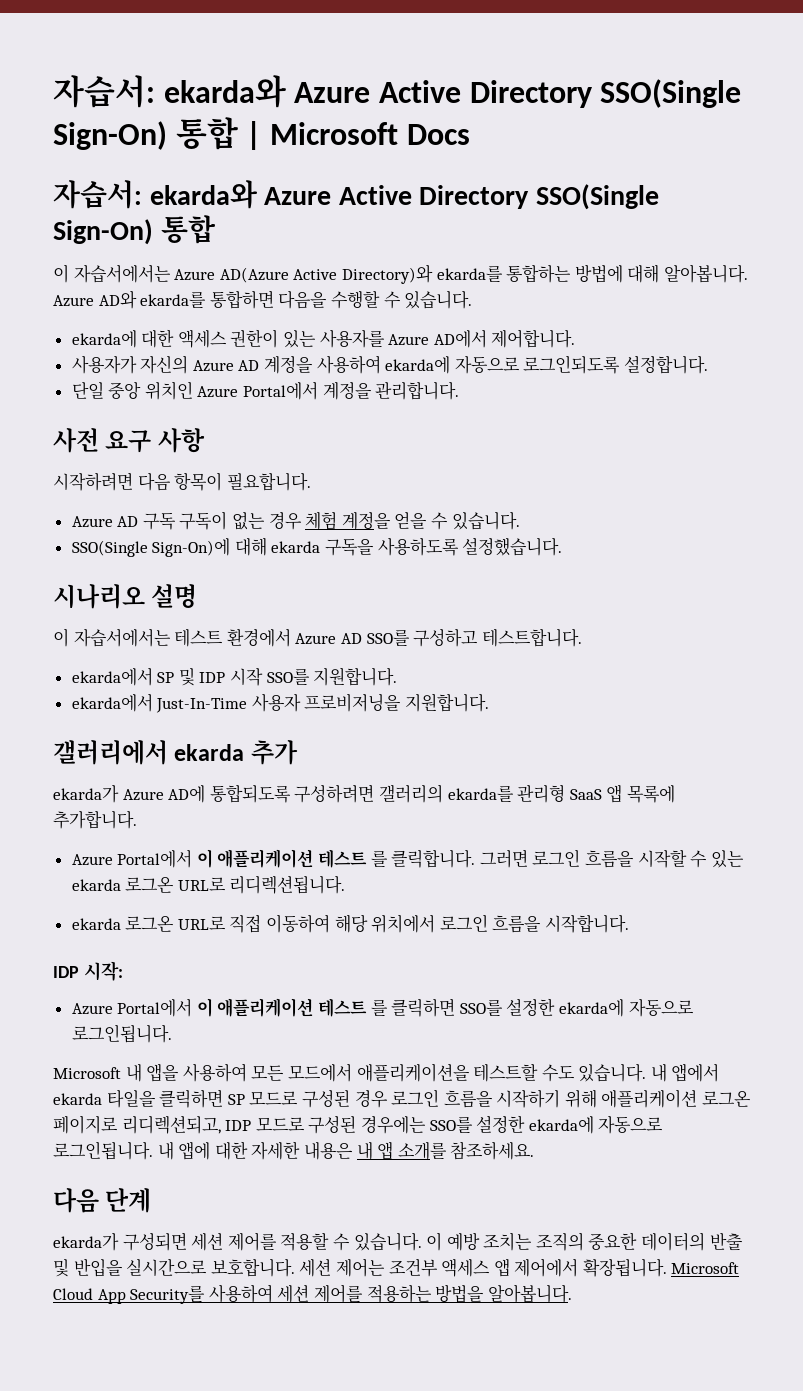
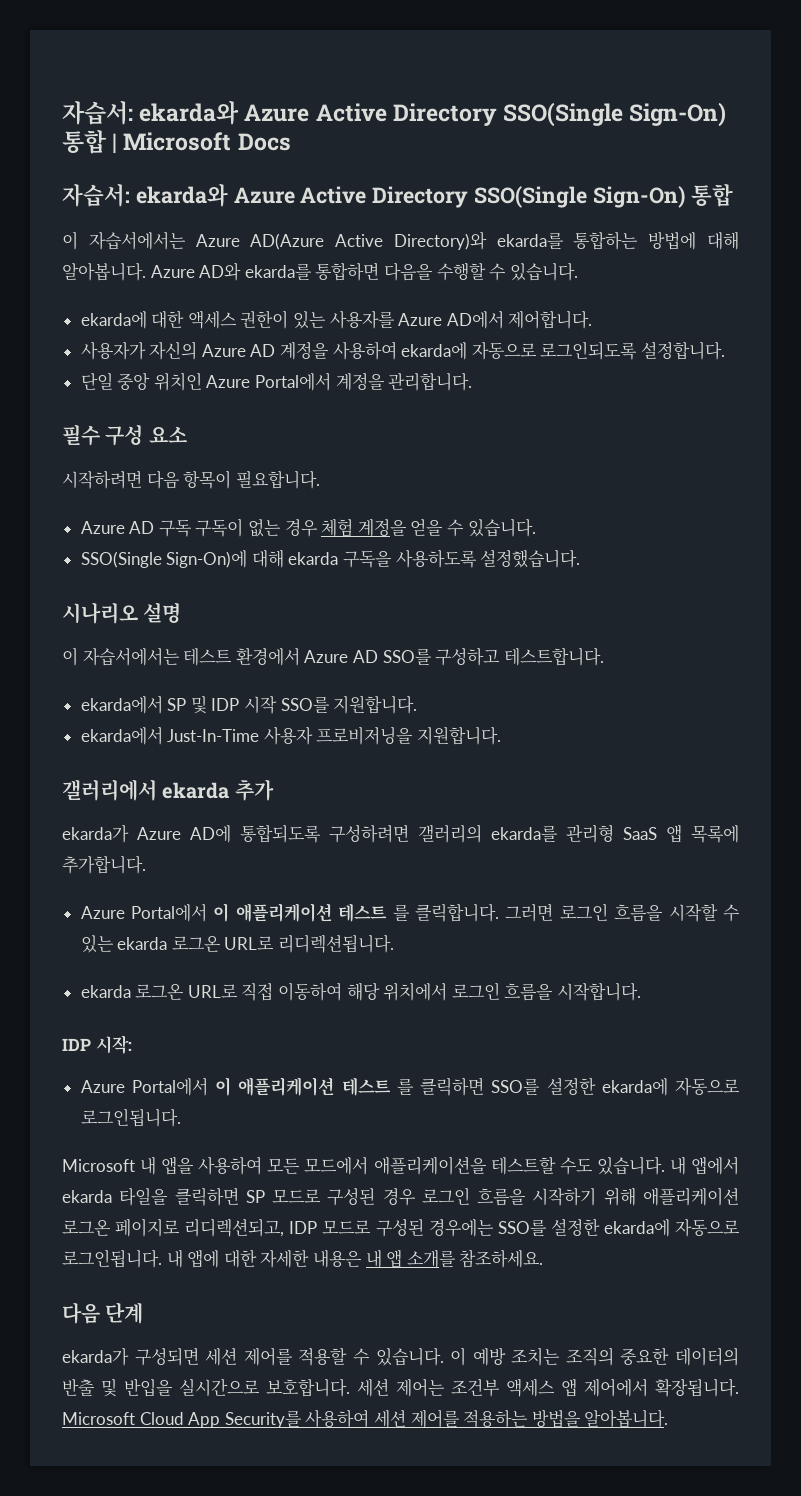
- 사전 요구 사항
+ 필수 구성 요소

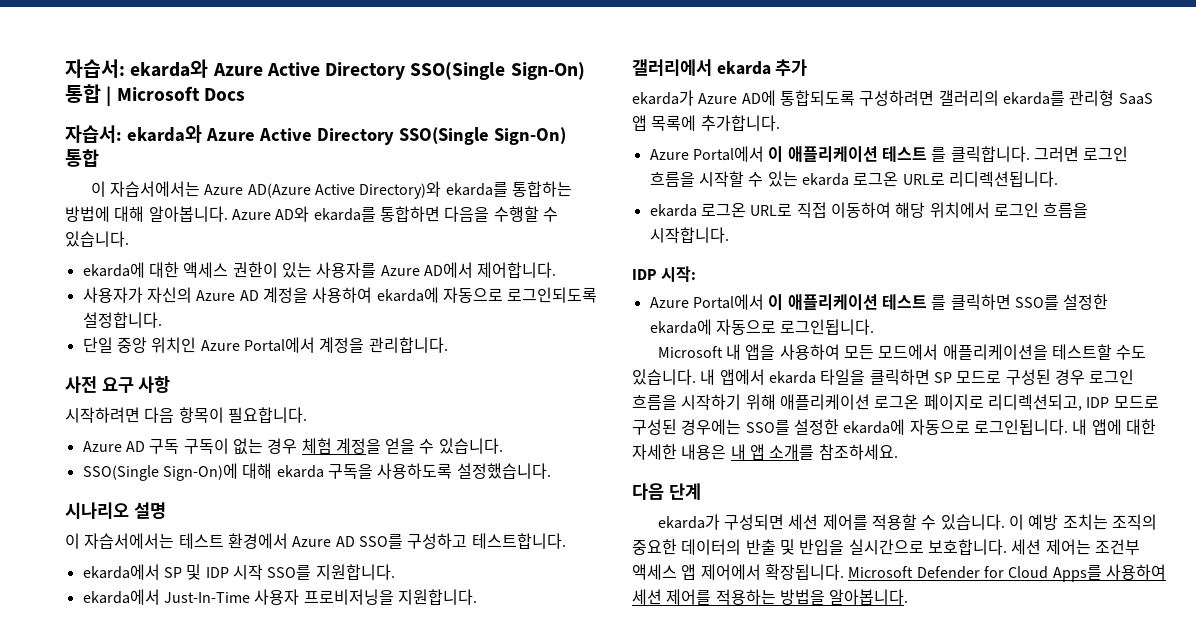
- 필수 구성 요소
+ 사전 요구 사항
- Microsoft Cloud App Security를 사용하여 세션 제어를 적용하는 방법을 알아봅니다.
+ Microsoft Defender for Cloud Apps를 사용하여 세션 제어를 적용하는 방법을 알아봅니다.

